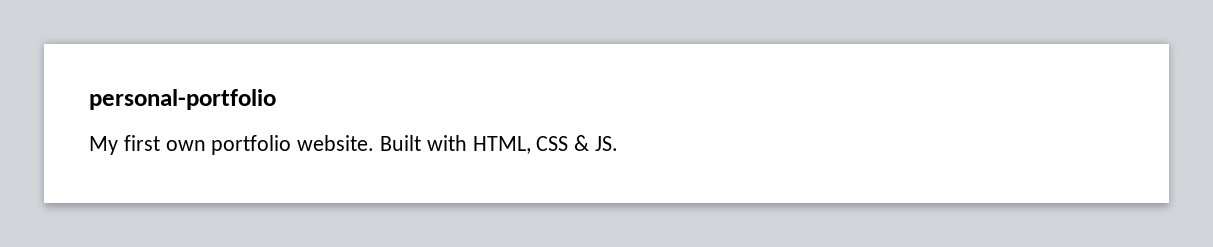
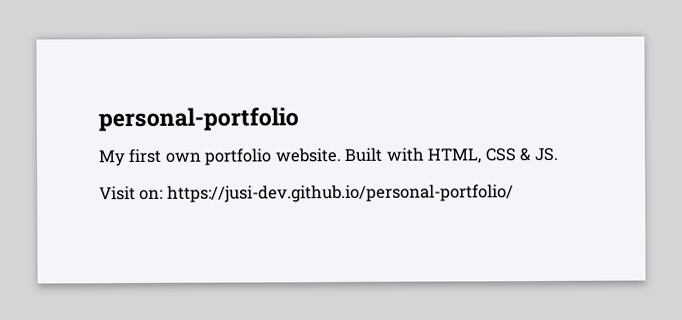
+ Visit on: https://jusi-dev.github.io/personal-portfolio/

